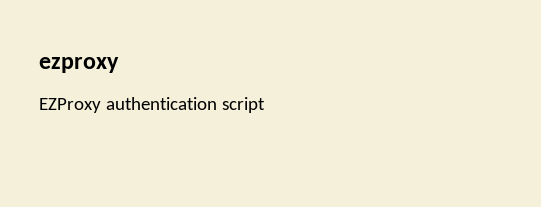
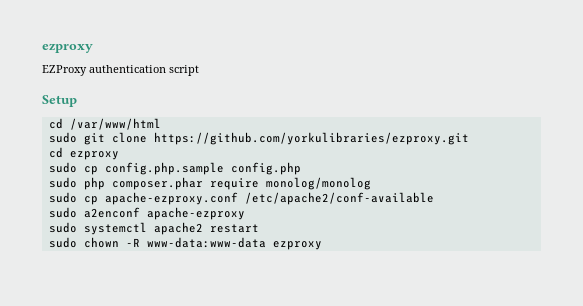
+ Setup
+ cd /var/www/html
+ sudo git clone https://github.com/yorkulibraries/ezproxy.git
+ cd ezproxy
+ sudo cp config.php.sample config.php
+ sudo php composer.phar require monolog/monolog
+ sudo cp apache-ezproxy.conf /etc/apache2/conf-available
+ sudo a2enconf apache-ezproxy
+ sudo systemctl apache2 restart
+ sudo chown -R www-data:www-data ezproxy

